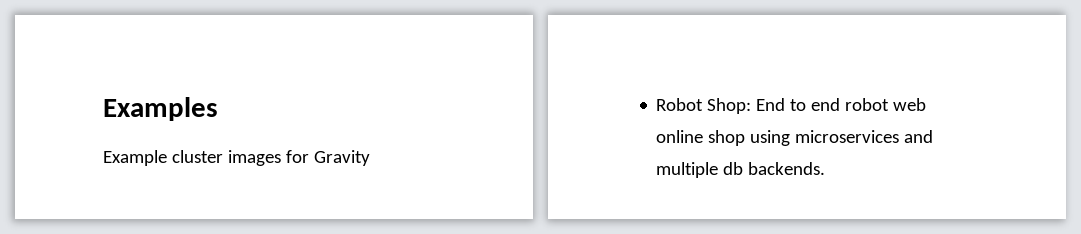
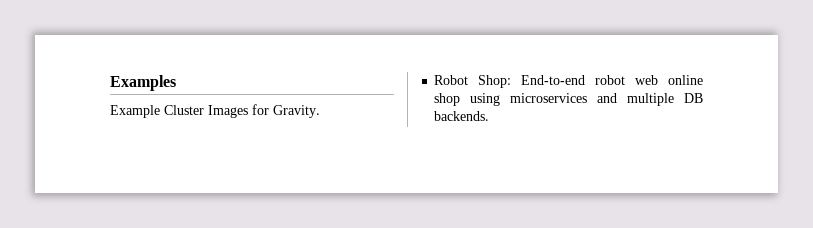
- Example cluster images for Gravity
+ Example Cluster Images for Gravity.
- Robot Shop: End to end robot web online shop using microservices and multiple db backends.
+ Robot Shop: End-to-end robot web online shop using microservices and multiple DB backends.

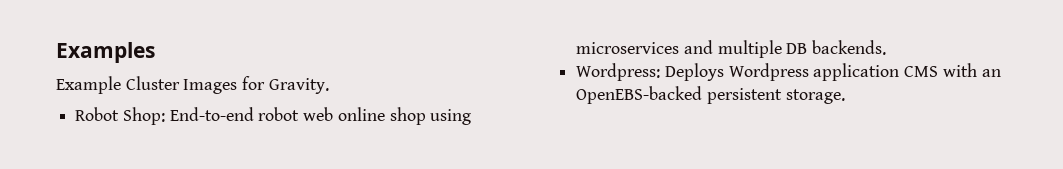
+ Wordpress: Deploys Wordpress application CMS with an OpenEBS-backed persistent storage.

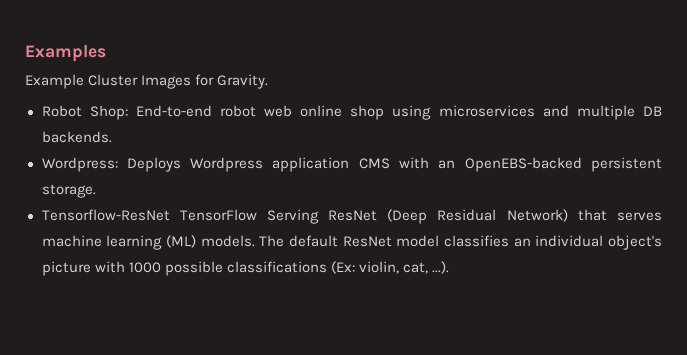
+ Tensorflow-ResNet TensorFlow Serving ResNet (Deep Residual Network) that serves machine learning (ML) models. The default ResNet model classifies an individual object's picture with 1000 possible classifications (Ex: violin, cat, ...).

